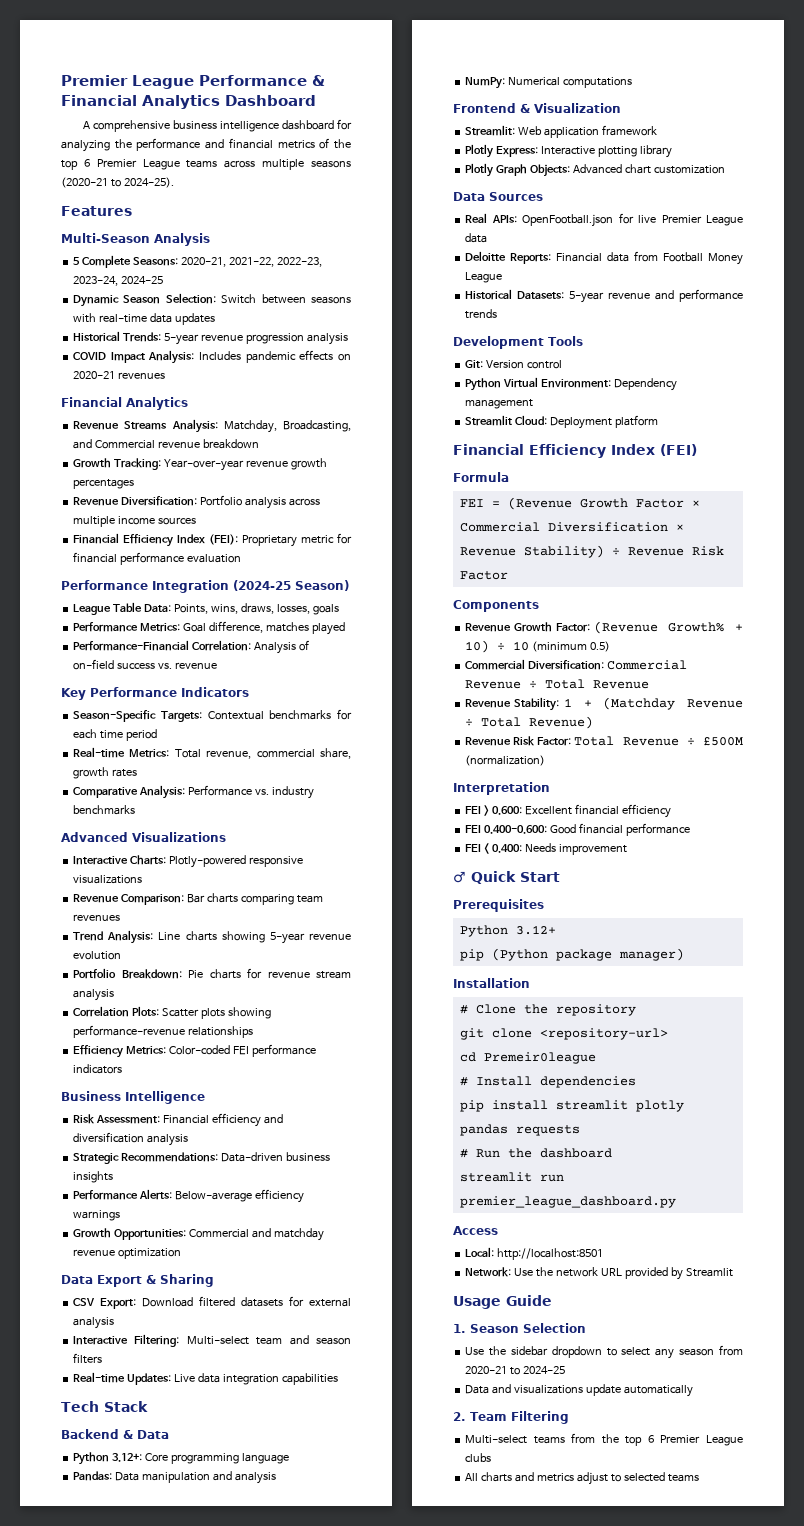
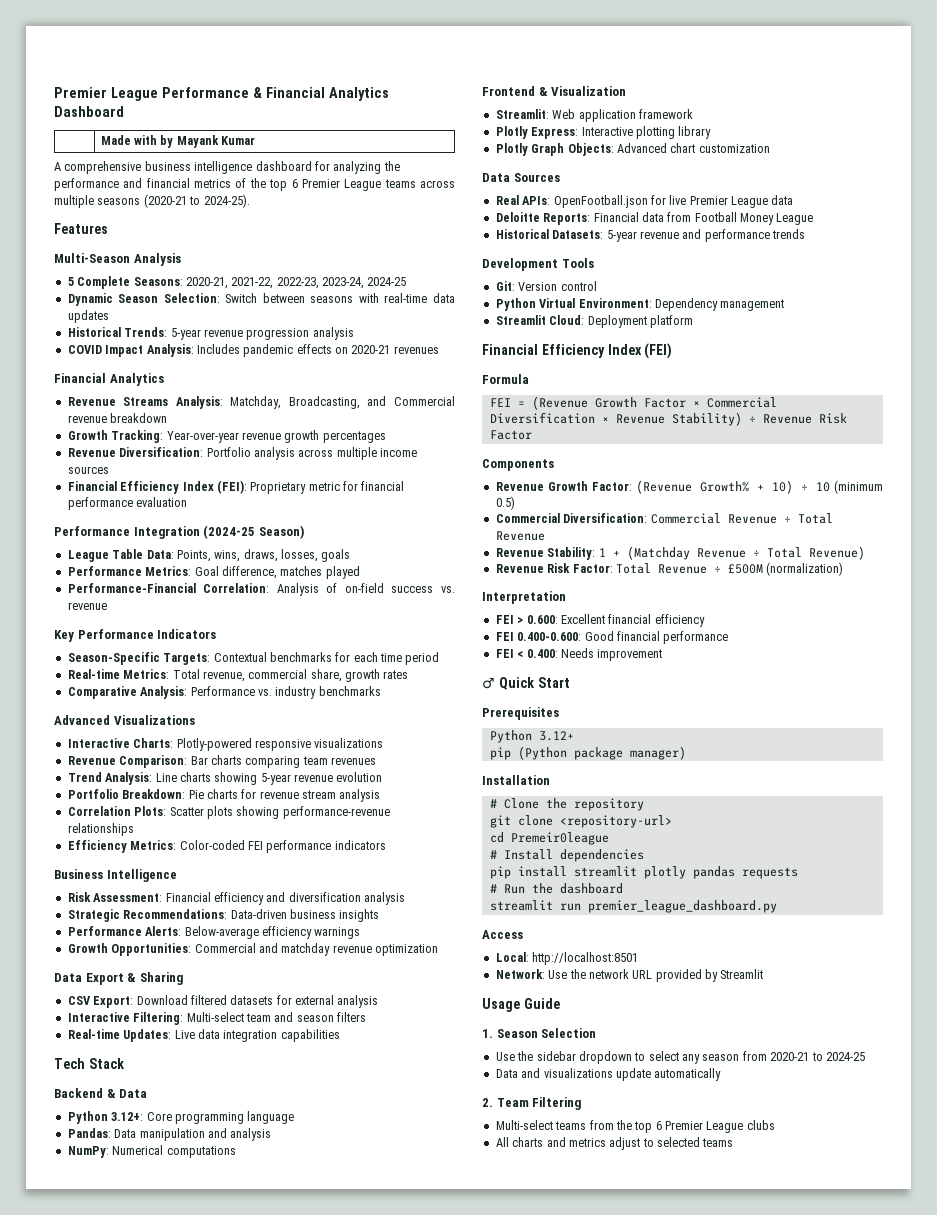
+ | Made with by Mayank Kumar

